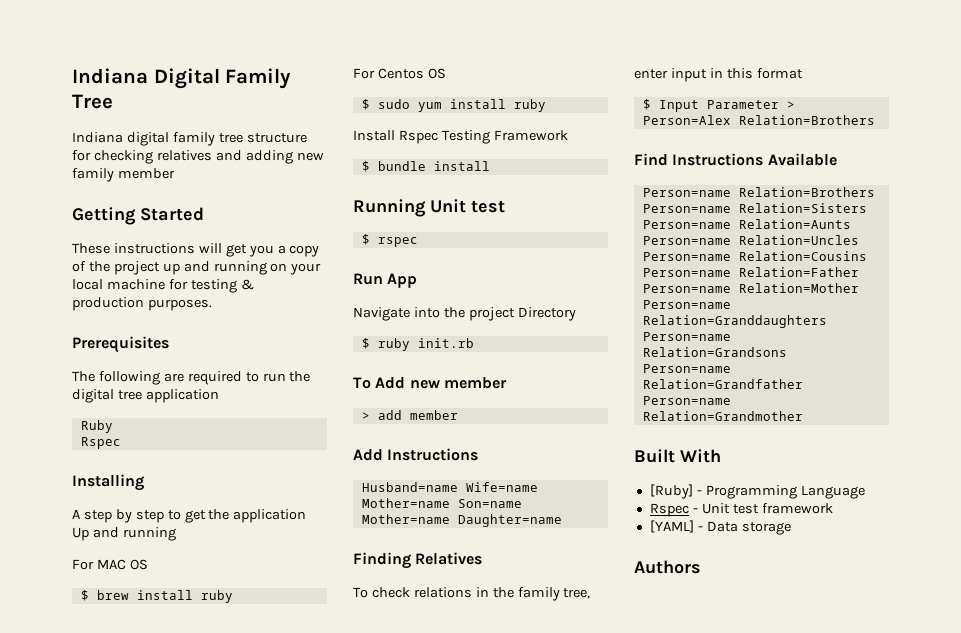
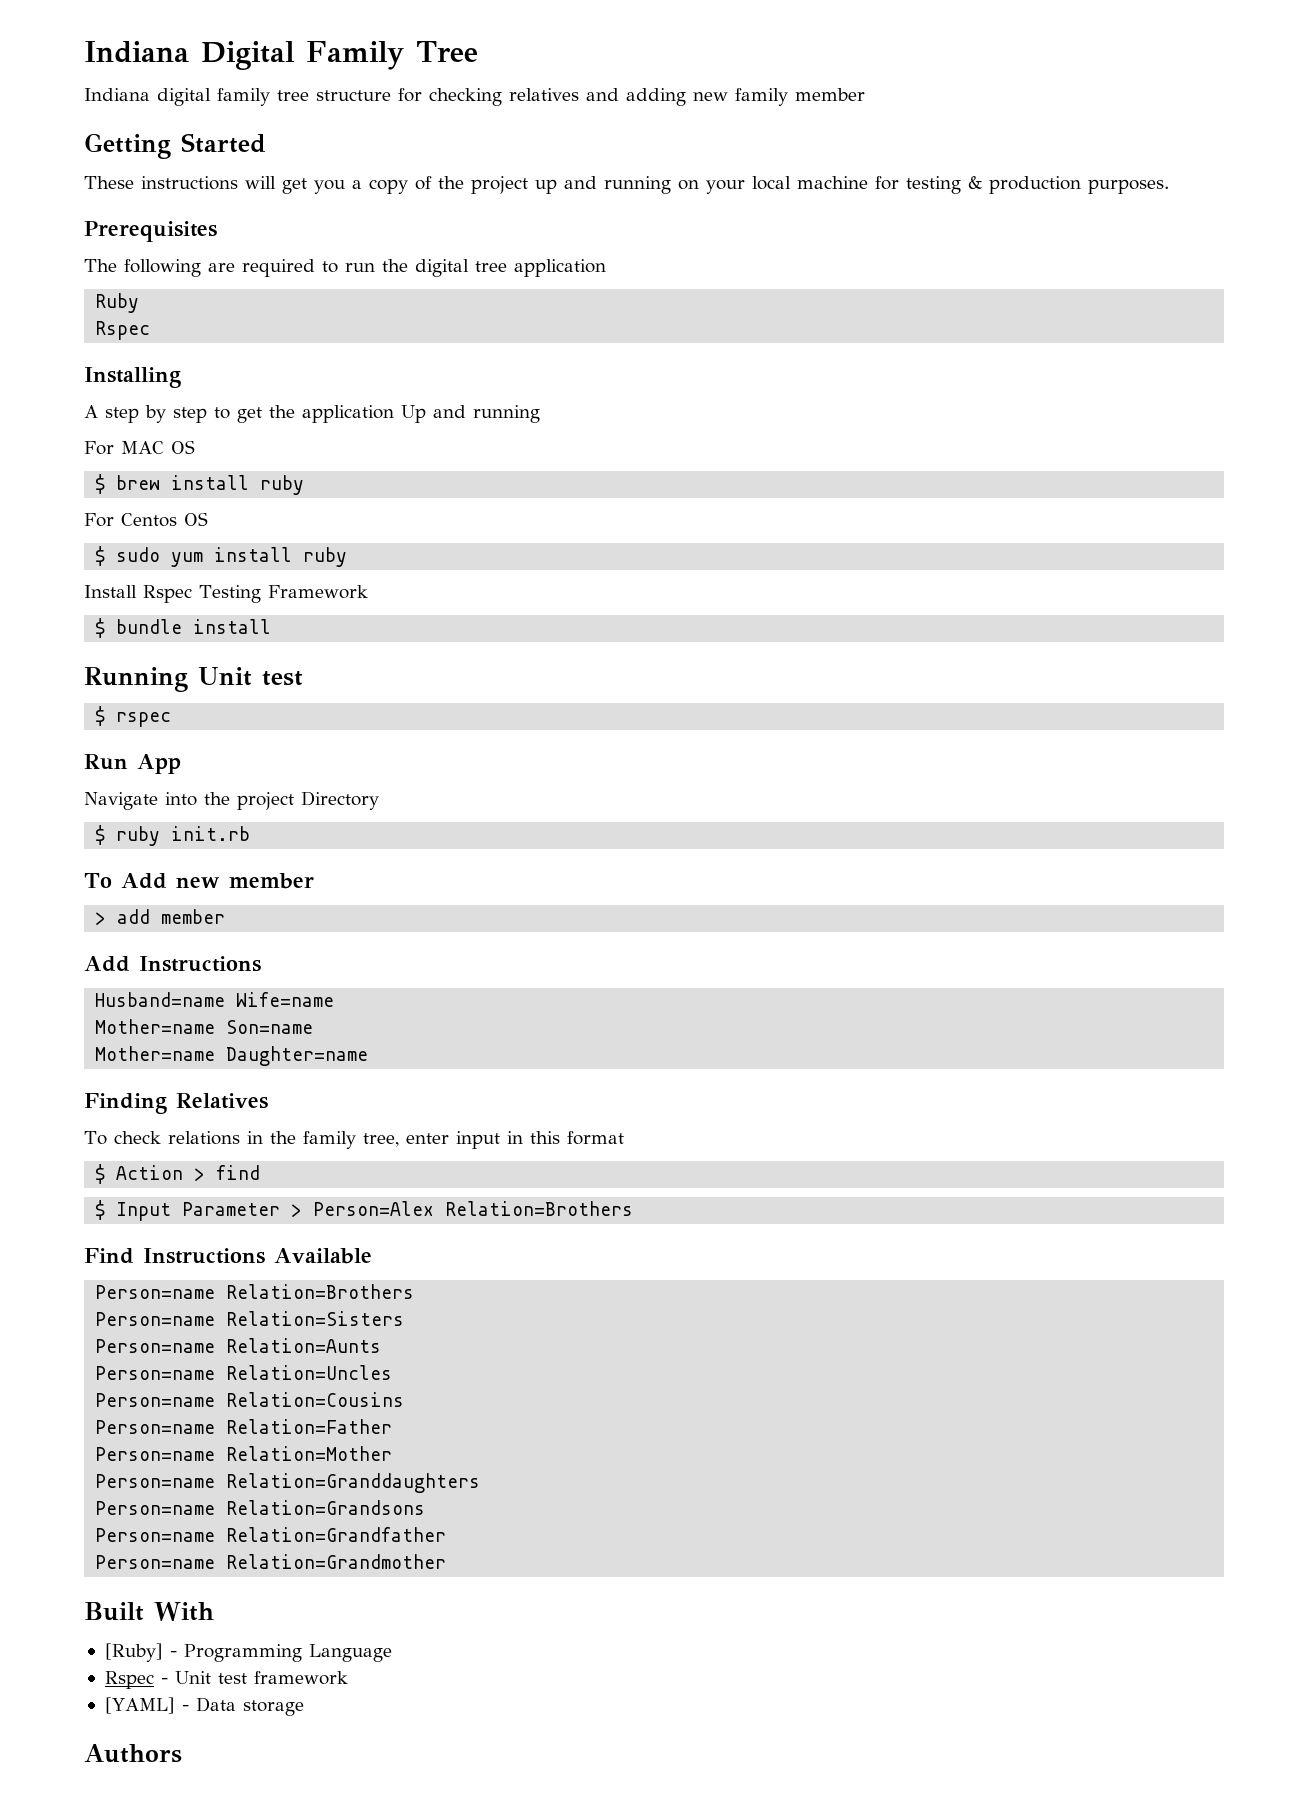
+ $ Action > find

